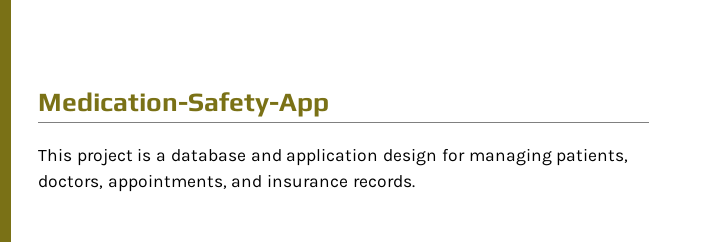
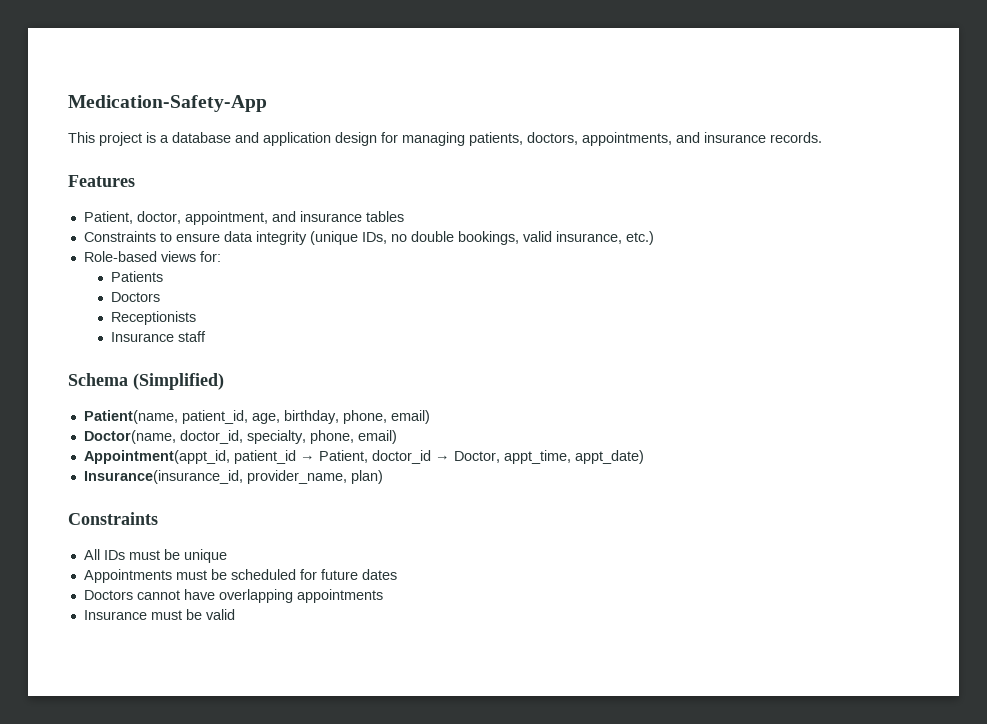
+ Features
+ Patient, doctor, appointment, and insurance tables
+ Constraints to ensure data integrity (unique IDs, no double bookings, valid insurance, etc.)
+ Role-based views for:
+ Patients
+ Doctors
+ Receptionists
+ Insurance staff
+ Schema (Simplified)
+ Patient(name, patient_id, age, birthday, phone, email)
+ Doctor(name, doctor_id, specialty, phone, email)
+ Appointment(appt_id, patient_id → Patient, doctor_id → Doctor, appt_time, appt_date)
+ Insurance(insurance_id, provider_name, plan)
+ Constraints
+ All IDs must be unique
+ Appointments must be scheduled for future dates
+ Doctors cannot have overlapping appointments
+ Insurance must be valid

